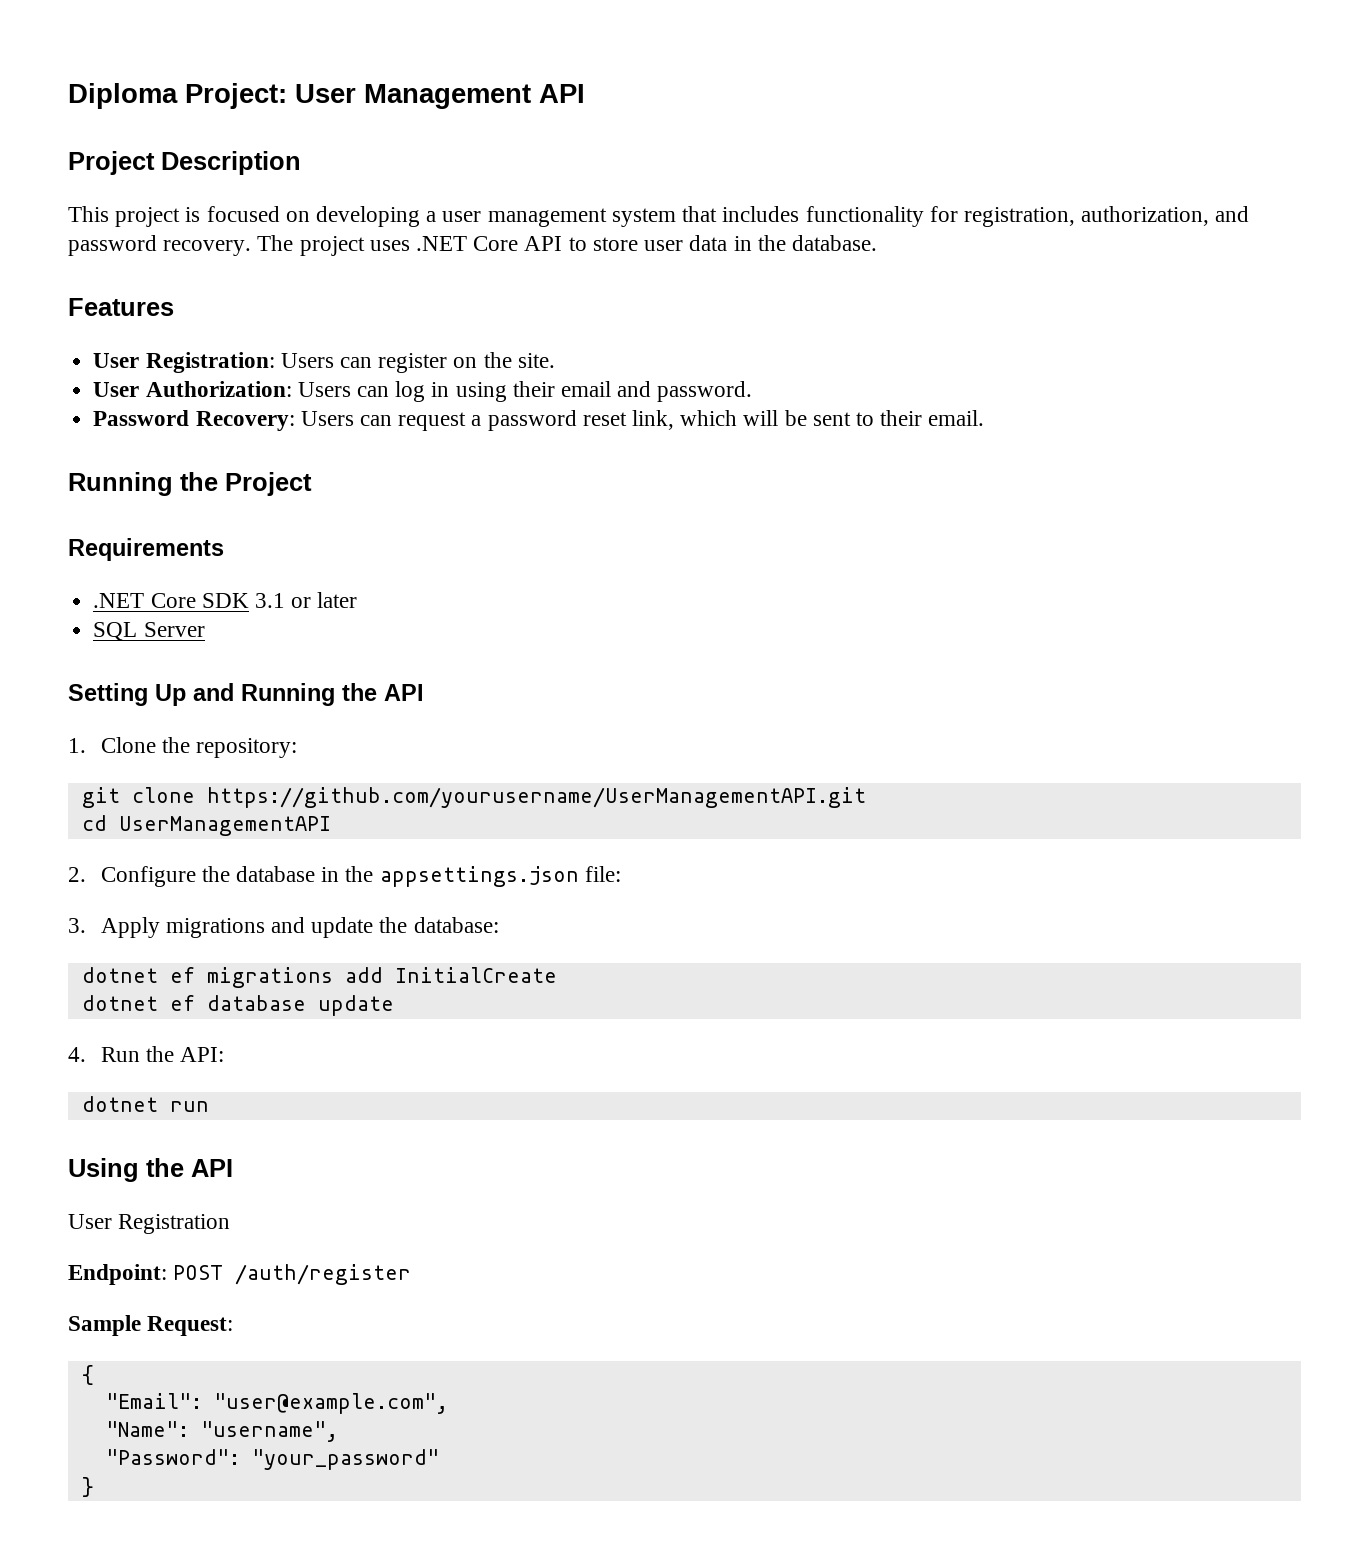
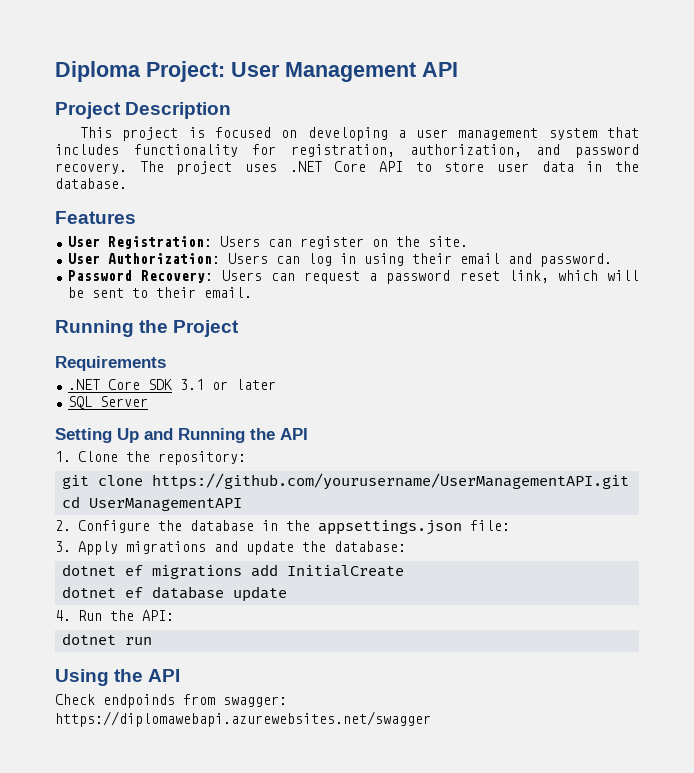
- User Registration
- Endpoint: POST /auth/register
- Sample Request:
- {
- "Email": "user@example.com",
- "Name": "username",
- "Password": "your_password"
- }
+ Check endpoinds from swagger: https://diplomawebapi.azurewebsites.net/swagger

